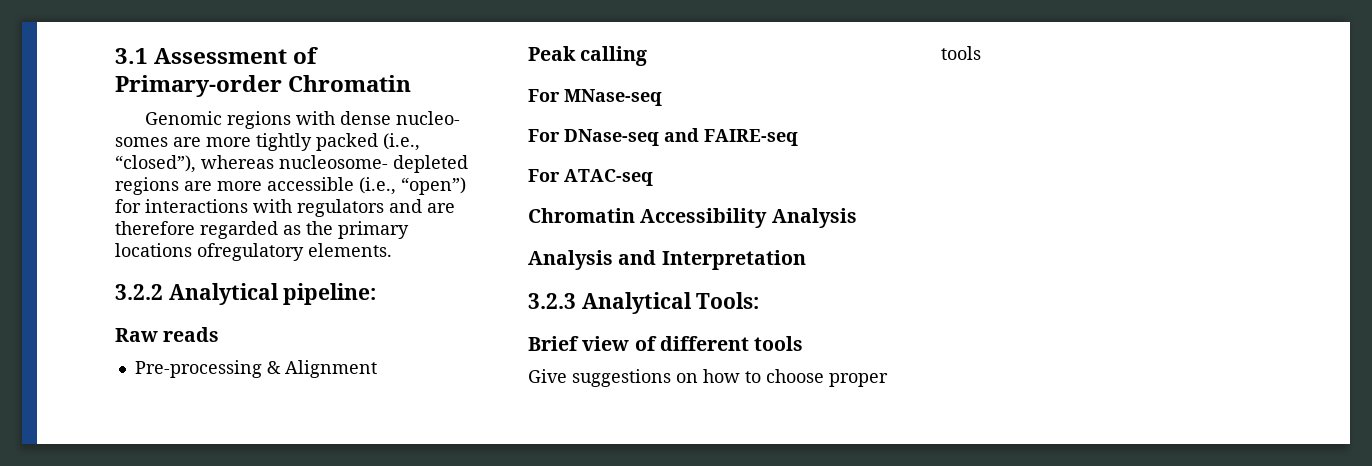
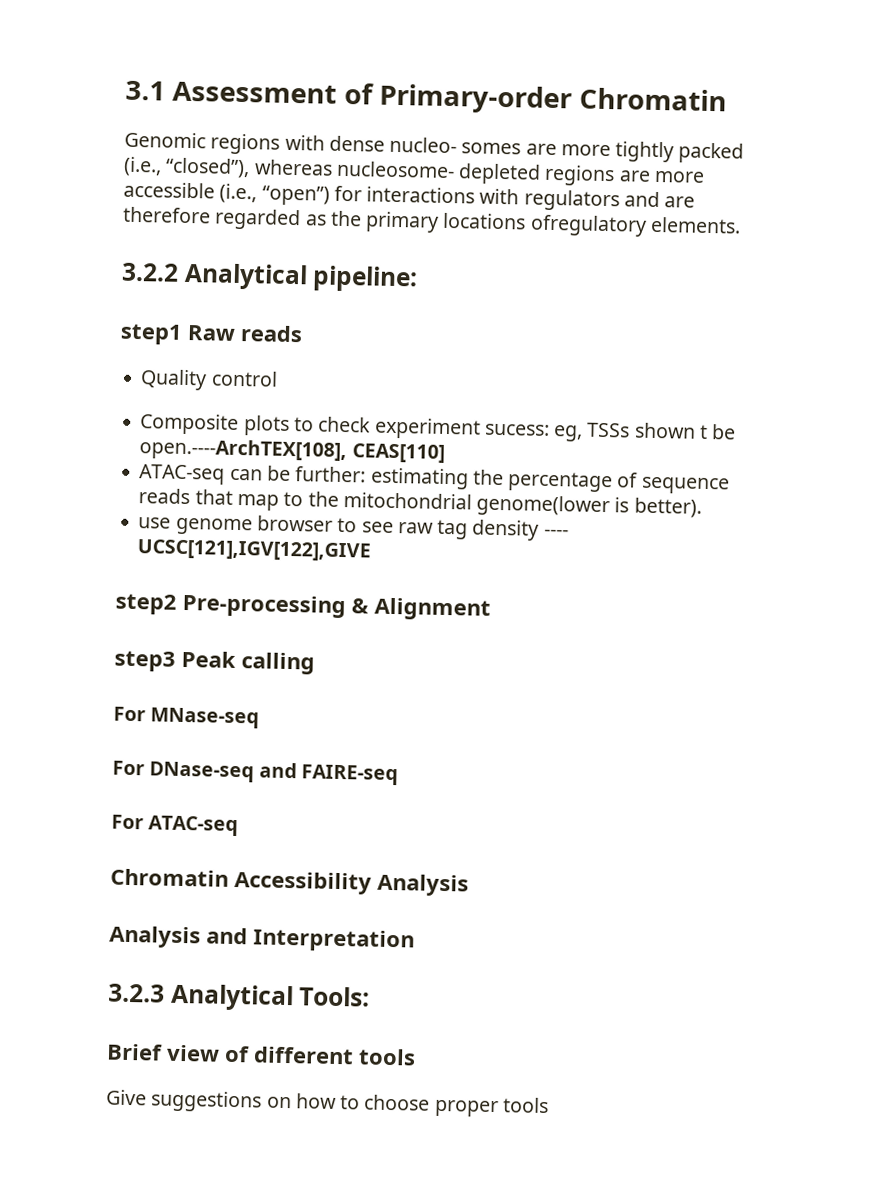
- Raw reads
+ step1 Raw reads
- Pre-processing & Alignment
+ Quality control
+ Composite plots to check experiment sucess: eg, TSSs shown t be open.----ArchTEX[108], CEAS[110]
+ ATAC-seq can be further: estimating the percentage of sequence reads that map to the mitochondrial genome(lower is better).
+ use genome browser to see raw tag density ---- UCSC[121],IGV[122],GIVE
+ step2 Pre-processing & Alignment
- Peak calling
+ step3 Peak calling

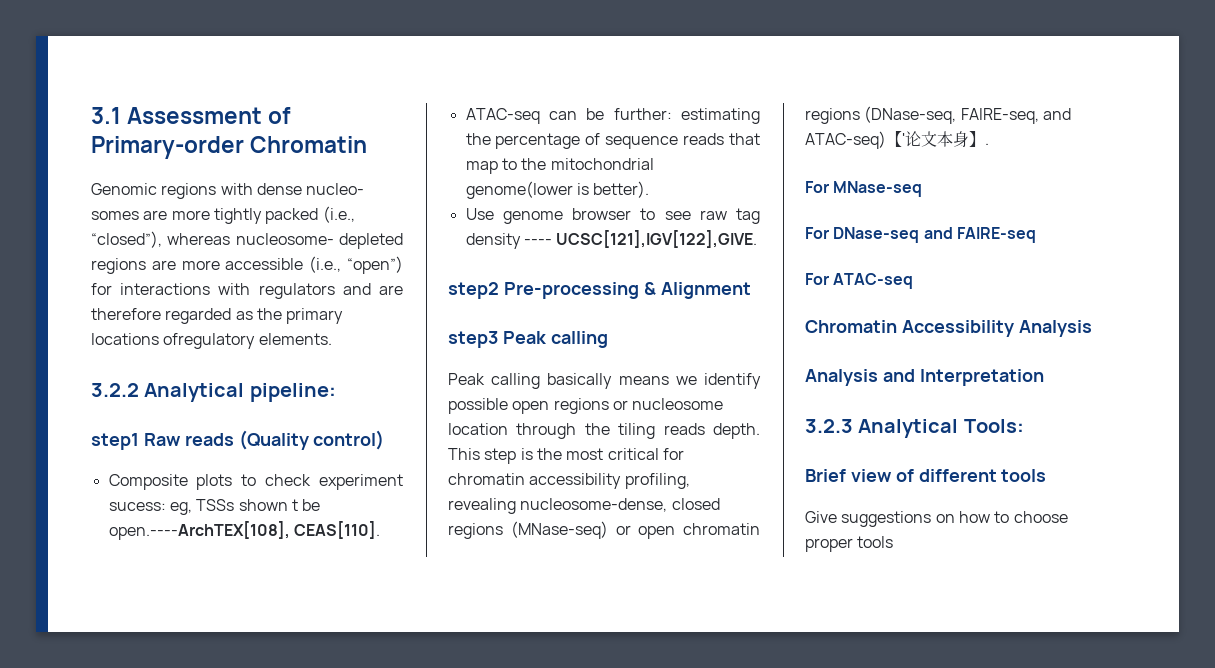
- step1 Raw reads
- Quality control
+ step1 Raw reads (Quality control)
- Composite plots to check experiment sucess: eg, TSSs shown t be open.----ArchTEX[108], CEAS[110]
+ Composite plots to check experiment sucess: eg, TSSs shown t be open.----ArchTEX[108], CEAS[110].
- use genome browser to see raw tag density ---- UCSC[121],IGV[122],GIVE
+ Use genome browser to see raw tag density ---- UCSC[121],IGV[122],GIVE.
+ Peak calling basically means we identify possible open regions or nucleosome location through the tiling reads depth. This step is the most critical for chromatin accessibility profiling, revealing nucleosome-dense, closed regions (MNase-seq) or open chromatin regions (DNase-seq, FAIRE-seq, and ATAC-seq)【'论文本身】.

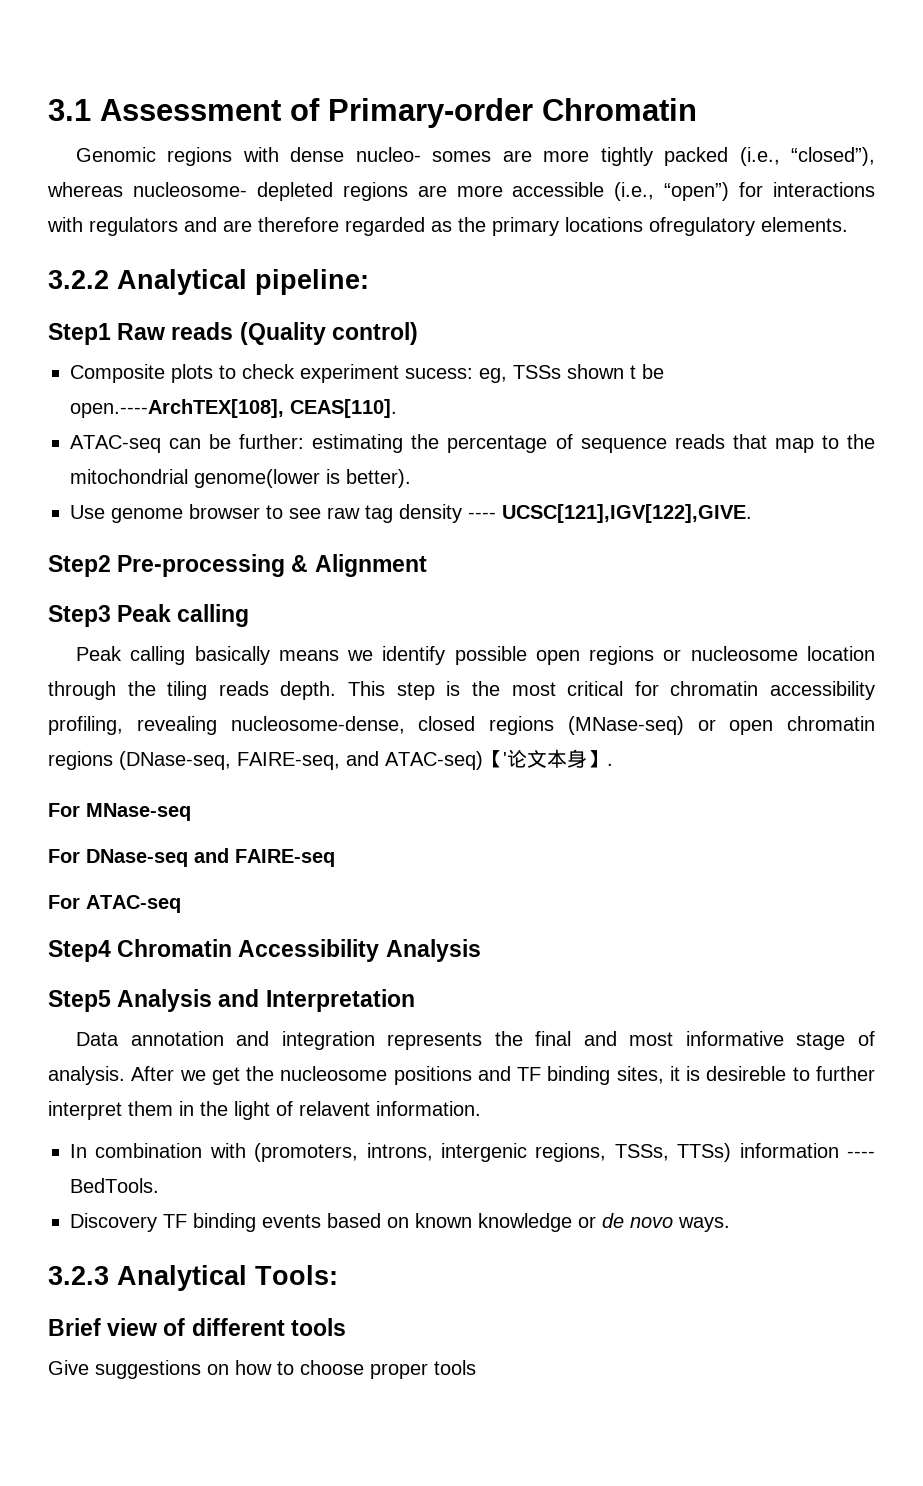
- step1 Raw reads (Quality control)
+ Step1 Raw reads (Quality control)
- step2 Pre-processing & Alignment
+ Step2 Pre-processing & Alignment
- step3 Peak calling
+ Step3 Peak calling
- Chromatin Accessibility Analysis
+ Step4 Chromatin Accessibility Analysis
- Analysis and Interpretation
+ Step5 Analysis and Interpretation
+ Data annotation and integration represents the final and most informative stage of analysis. After we get the nucleosome positions and TF binding sites, it is desireble to further interpret them in the light of relavent information.
+ In combination with (promoters, introns, intergenic regions, TSSs, TTSs) information ---- BedTools.
+ Discovery TF binding events based on known knowledge or de novo ways.

